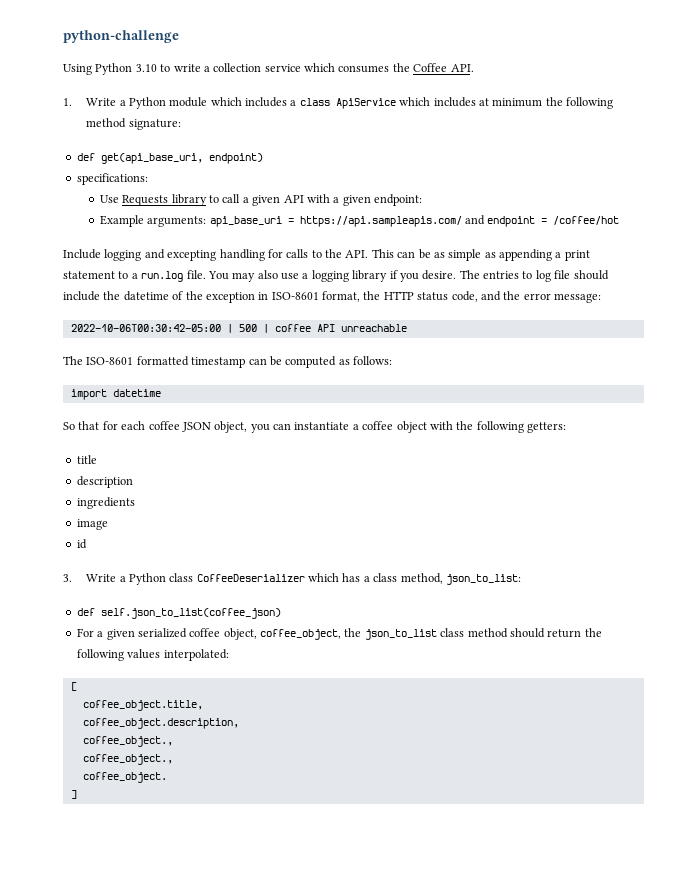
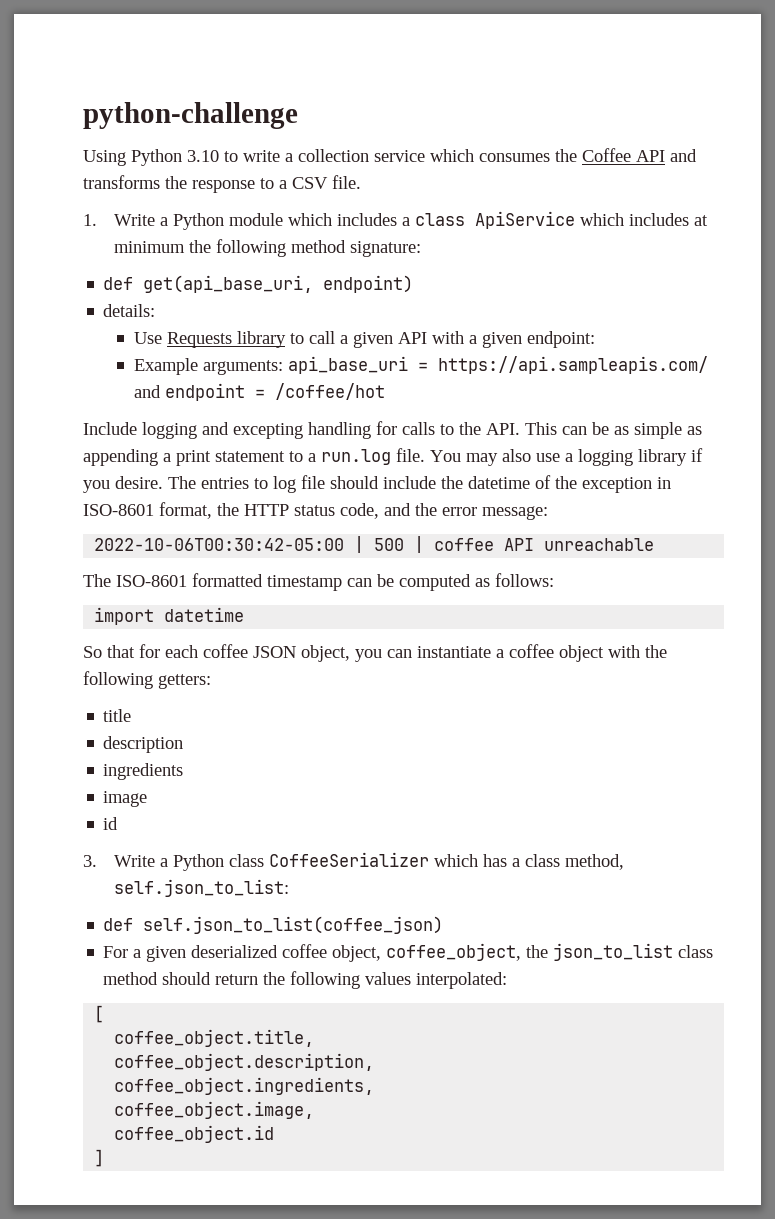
- Using Python 3.10 to write a collection service which consumes the Coffee API.
+ Using Python 3.10 to write a collection service which consumes the Coffee API and transforms the response to a CSV file.
- specifications:
+ details:
- 3. Write a Python class CoffeeDeserializer which has a class method, json_to_list:
+ 3. Write a Python class CoffeeSerializer which has a class method, self.json_to_list:
- For a given serialized coffee object, coffee_object, the json_to_list class method should return the following values interpolated:
+ For a given deserialized coffee object, coffee_object, the json_to_list class method should return the following values interpolated:
  coffee_object.description,
- coffee_object.,
- coffee_object.,
- coffee_object.
+ coffee_object.ingredients,
+ coffee_object.image,
+ coffee_object.id

